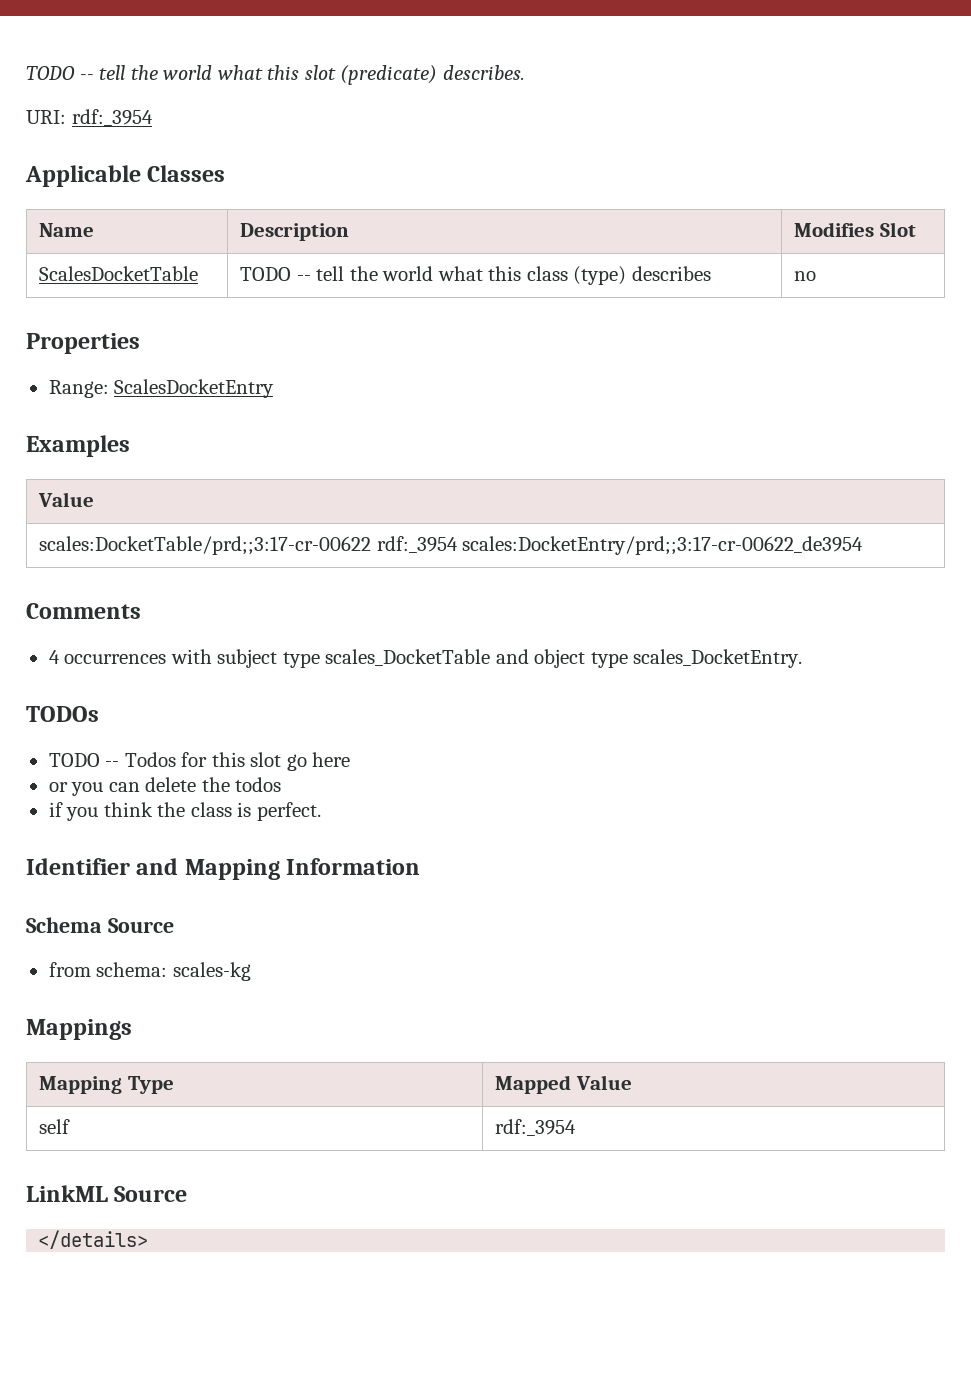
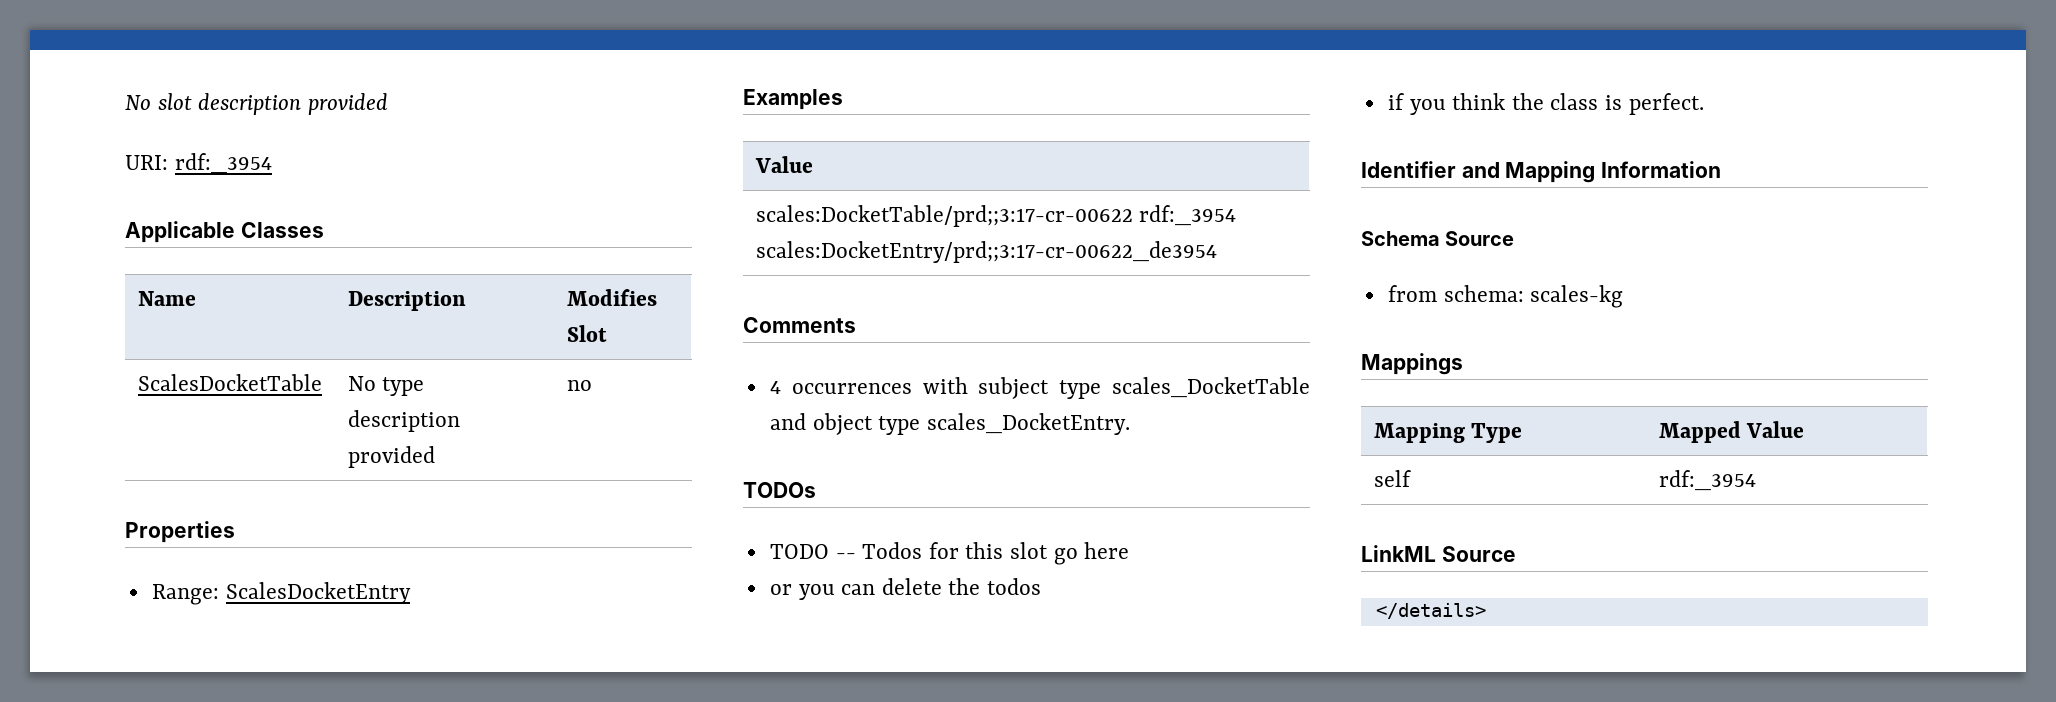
- TODO -- tell the world what this slot (predicate) describes.
+ No slot description provided
- ScalesDocketTable | TODO -- tell the world what this class (type) describes | no
+ ScalesDocketTable | No type description provided | no

